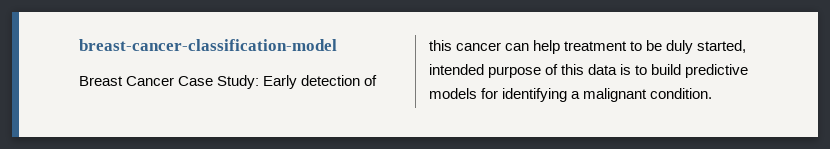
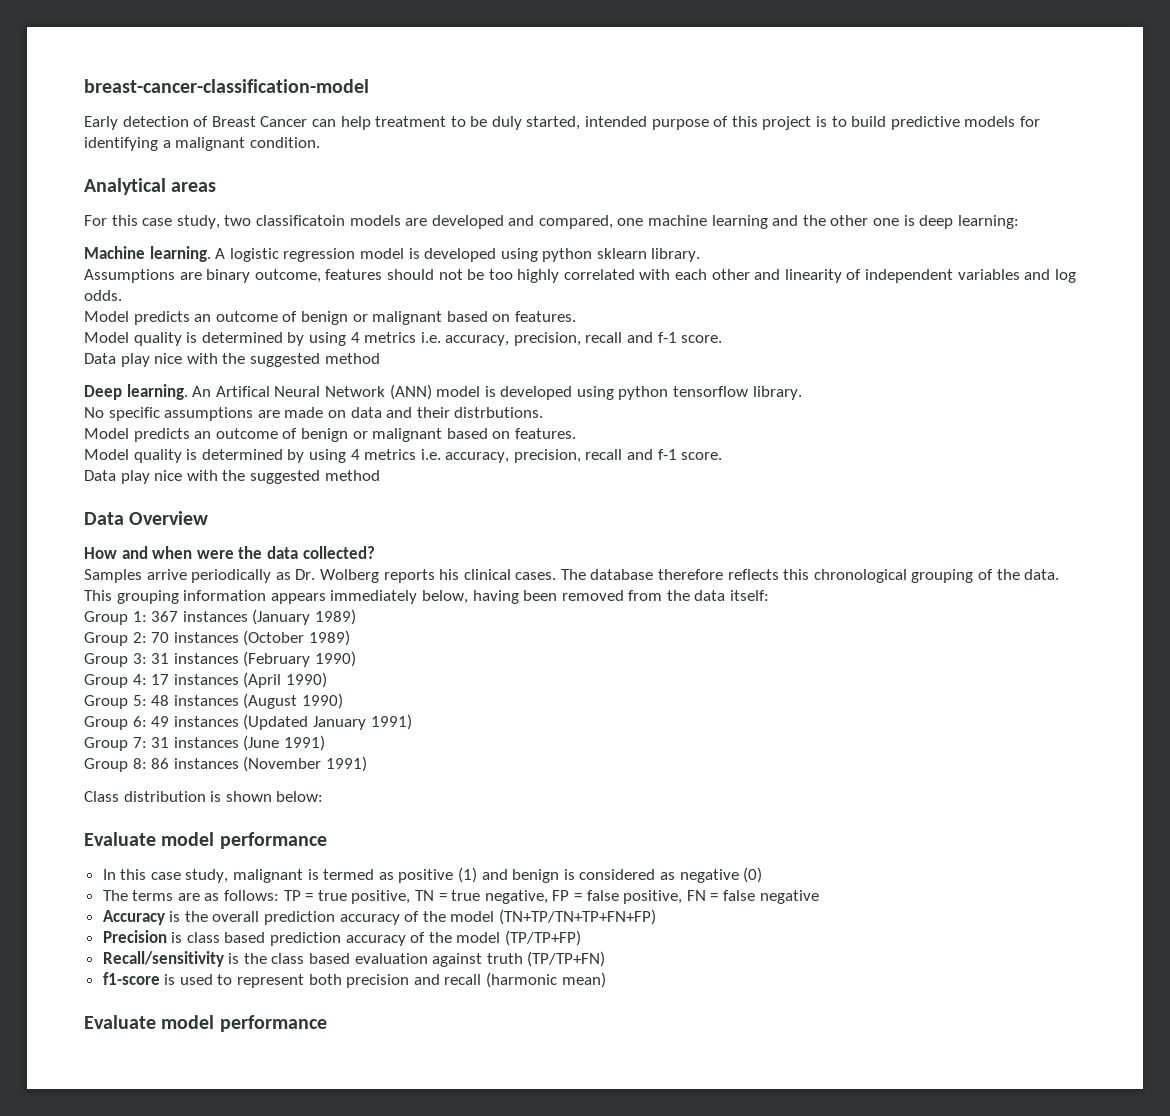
- Breast Cancer Case Study: Early detection of this cancer can help treatment to be duly started, intended purpose of this data is to build predictive models for identifying a malignant condition.
+ Early detection of Breast Cancer can help treatment to be duly started, intended purpose of this project is to build predictive models for identifying a malignant condition.
+ Analytical areas
+ For this case study, two classificatoin models are developed and compared, one machine learning and the other one is deep learning:
+ Machine learning. A logistic regression model is developed using python sklearn library.
+ Assumptions are binary outcome, features should not be too highly correlated with each other and linearity of independent variables and log odds.
+ Model predicts an outcome of benign or malignant based on features.
+ Model quality is determined by using 4 metrics i.e. accuracy, precision, recall and f-1 score.
+ Data play nice with the suggested method
+ Deep learning. An Artifical Neural Network (ANN) model is developed using python tensorflow library.
+ No specific assumptions are made on data and their distrbutions.
+ Model predicts an outcome of benign or malignant based on features.
+ Model quality is determined by using 4 metrics i.e. accuracy, precision, recall and f-1 score.
+ Data play nice with the suggested method
+ Data Overview
+ How and when were the data collected?
+ Samples arrive periodically as Dr. Wolberg reports his clinical cases. The database therefore reflects this chronological grouping of the data. This grouping information appears immediately below, having been removed from the data itself:
+ Group 1: 367 instances (January 1989)
+ Group 2: 70 instances (October 1989)
+ Group 3: 31 instances (February 1990)
+ Group 4: 17 instances (April 1990)
+ Group 5: 48 instances (August 1990)
+ Group 6: 49 instances (Updated January 1991)
+ Group 7: 31 instances (June 1991)
+ Group 8: 86 instances (November 1991)
+ Class distribution is shown below:
+ Evaluate model performance
+ In this case study, malignant is termed as positive (1) and benign is considered as negative (0)
+ The terms are as follows: TP = true positive, TN = true negative, FP = false positive, FN = false negative
+ Accuracy is the overall prediction accuracy of the model (TN+TP/TN+TP+FN+FP)
+ Precision is class based prediction accuracy of the model (TP/TP+FP)
+ Recall/sensitivity is the class based evaluation against truth (TP/TP+FN)
+ f1-score is used to represent both precision and recall (harmonic mean)
+ Evaluate model performance

